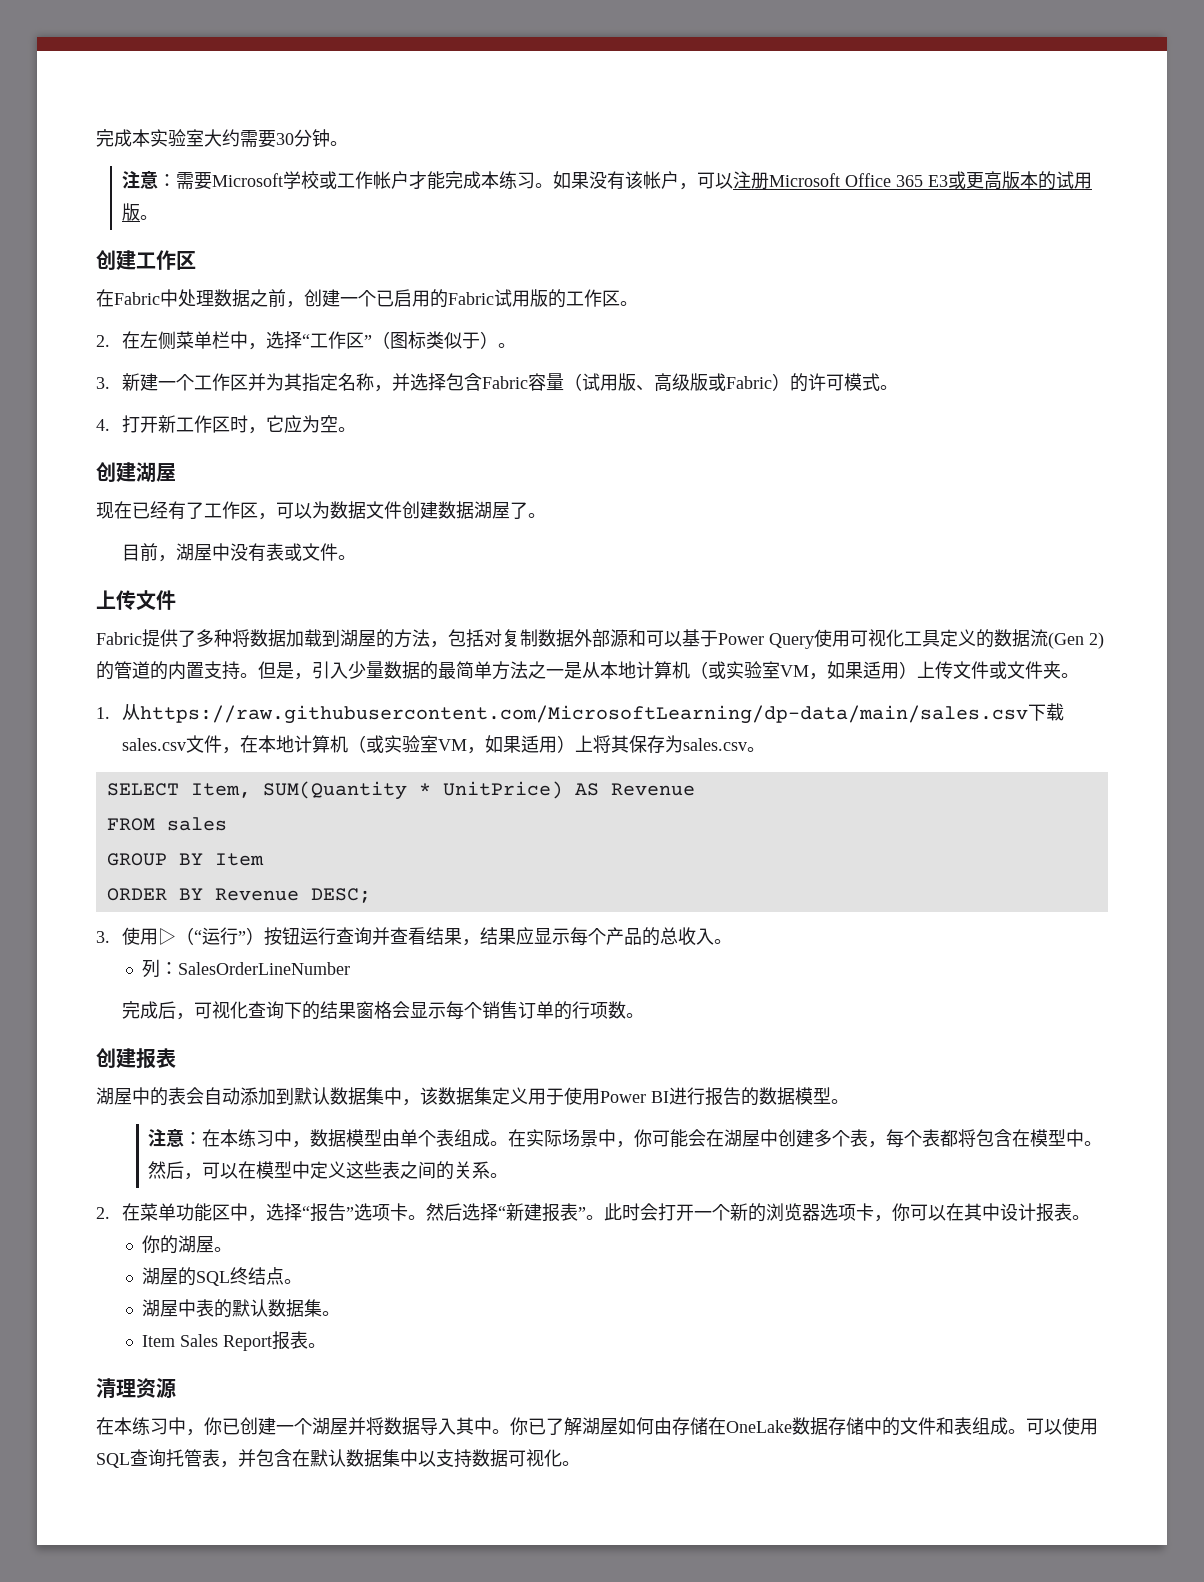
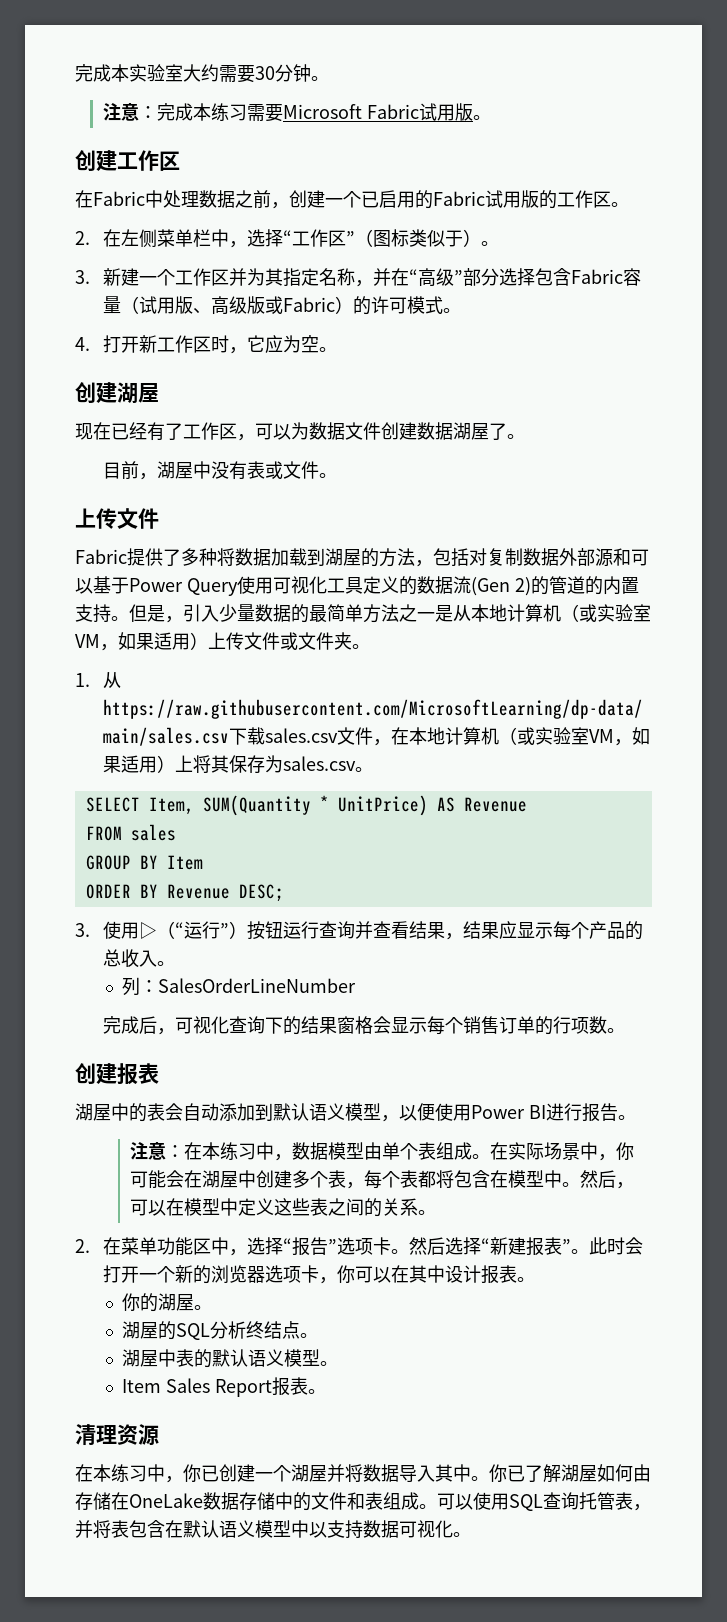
- 注意：需要Microsoft学校或工作帐户才能完成本练习。如果没有该帐户，可以注册Microsoft Office 365 E3或更高版本的试用版。
+ 注意：完成本练习需要Microsoft Fabric试用版。
- 3.新建一个工作区并为其指定名称，并选择包含Fabric容量（试用版、高级版或Fabric）的许可模式。
+ 3.新建一个工作区并为其指定名称，并在“高级”部分选择包含Fabric容量（试用版、高级版或Fabric）的许可模式。
- 湖屋中的表会自动添加到默认数据集中，该数据集定义用于使用Power BI进行报告的数据模型。
+ 湖屋中的表会自动添加到默认语义模型，以便使用Power BI进行报告。
- 湖屋的SQL终结点。
+ 湖屋的SQL分析终结点。
- 湖屋中表的默认数据集。
+ 湖屋中表的默认语义模型。
- 可以使用SQL查询托管表，并包含在默认数据集中以支持数据可视化。
+ 可以使用SQL查询托管表，并将表包含在默认语义模型中以支持数据可视化。

